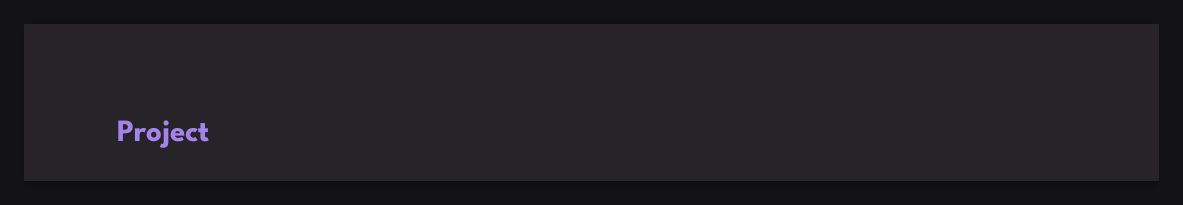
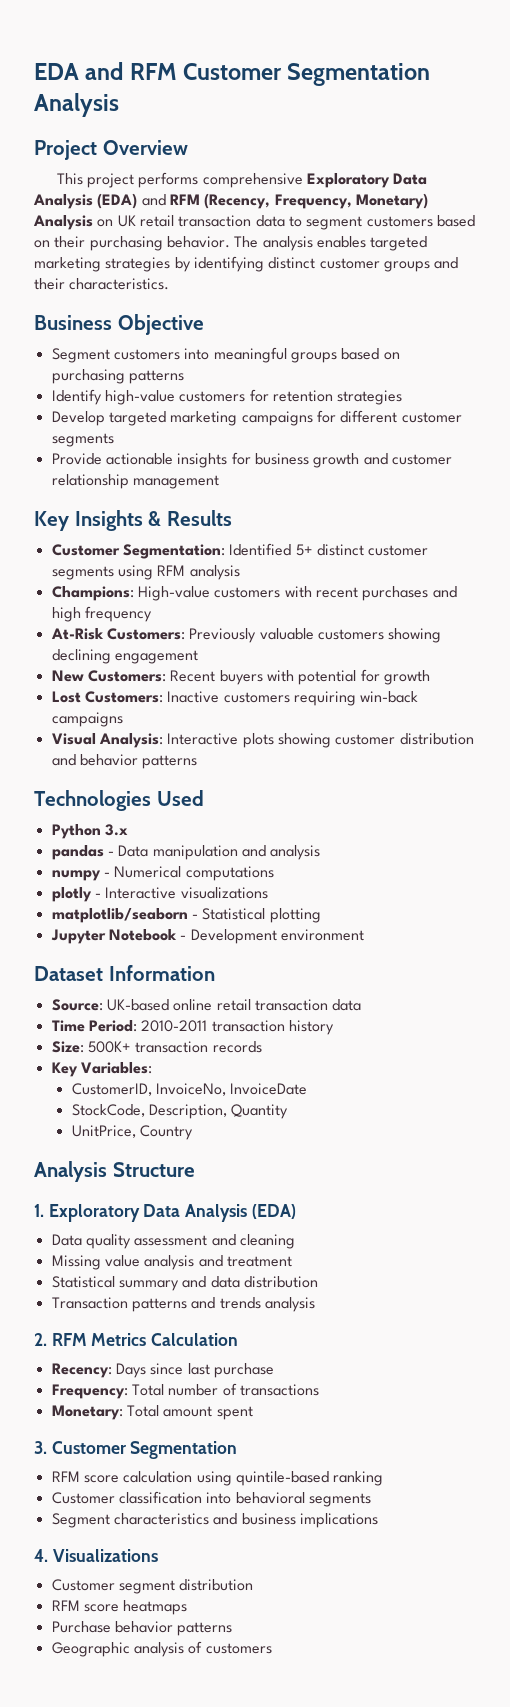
- Project
+ EDA and RFM Customer Segmentation Analysis
+ Project Overview
+ This project performs comprehensive Exploratory Data Analysis (EDA) and RFM (Recency, Frequency, Monetary) Analysis on UK retail transaction data to segment customers based on their purchasing behavior. The analysis enables targeted marketing strategies by identifying distinct customer groups and their characteristics.
+ Business Objective
+ Segment customers into meaningful groups based on purchasing patterns
+ Identify high-value customers for retention strategies
+ Develop targeted marketing campaigns for different customer segments
+ Provide actionable insights for business growth and customer relationship management
+ Key Insights & Results
+ Customer Segmentation: Identified 5+ distinct customer segments using RFM analysis
+ Champions: High-value customers with recent purchases and high frequency
+ At-Risk Customers: Previously valuable customers showing declining engagement
+ New Customers: Recent buyers with potential for growth
+ Lost Customers: Inactive customers requiring win-back campaigns
+ Visual Analysis: Interactive plots showing customer distribution and behavior patterns
+ Technologies Used
+ Python 3.x
+ pandas - Data manipulation and analysis
+ numpy - Numerical computations
+ plotly - Interactive visualizations
+ matplotlib/seaborn - Statistical plotting
+ Jupyter Notebook - Development environment
+ Dataset Information
+ Source: UK-based online retail transaction data
+ Time Period: 2010-2011 transaction history
+ Size: 500K+ transaction records
+ Key Variables:
+ CustomerID, InvoiceNo, InvoiceDate
+ StockCode, Description, Quantity
+ UnitPrice, Country
+ Analysis Structure
+ 1. Exploratory Data Analysis (EDA)
+ Data quality assessment and cleaning
+ Missing value analysis and treatment
+ Statistical summary and data distribution
+ Transaction patterns and trends analysis
+ 2. RFM Metrics Calculation
+ Recency: Days since last purchase
+ Frequency: Total number of transactions
+ Monetary: Total amount spent
+ 3. Customer Segmentation
+ RFM score calculation using quintile-based ranking
+ Customer classification into behavioral segments
+ Segment characteristics and business implications
+ 4. Visualizations
+ Customer segment distribution
+ RFM score heatmaps
+ Purchase behavior patterns
+ Geographic analysis of customers

